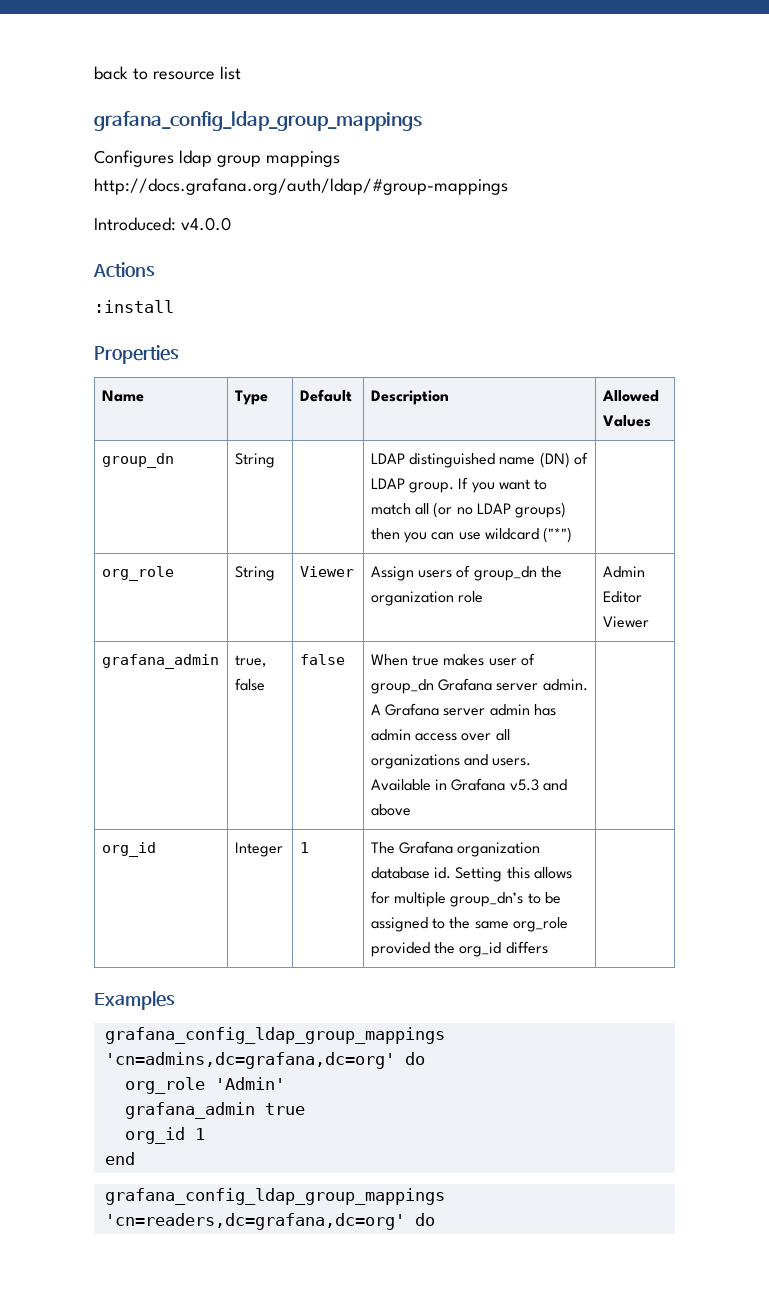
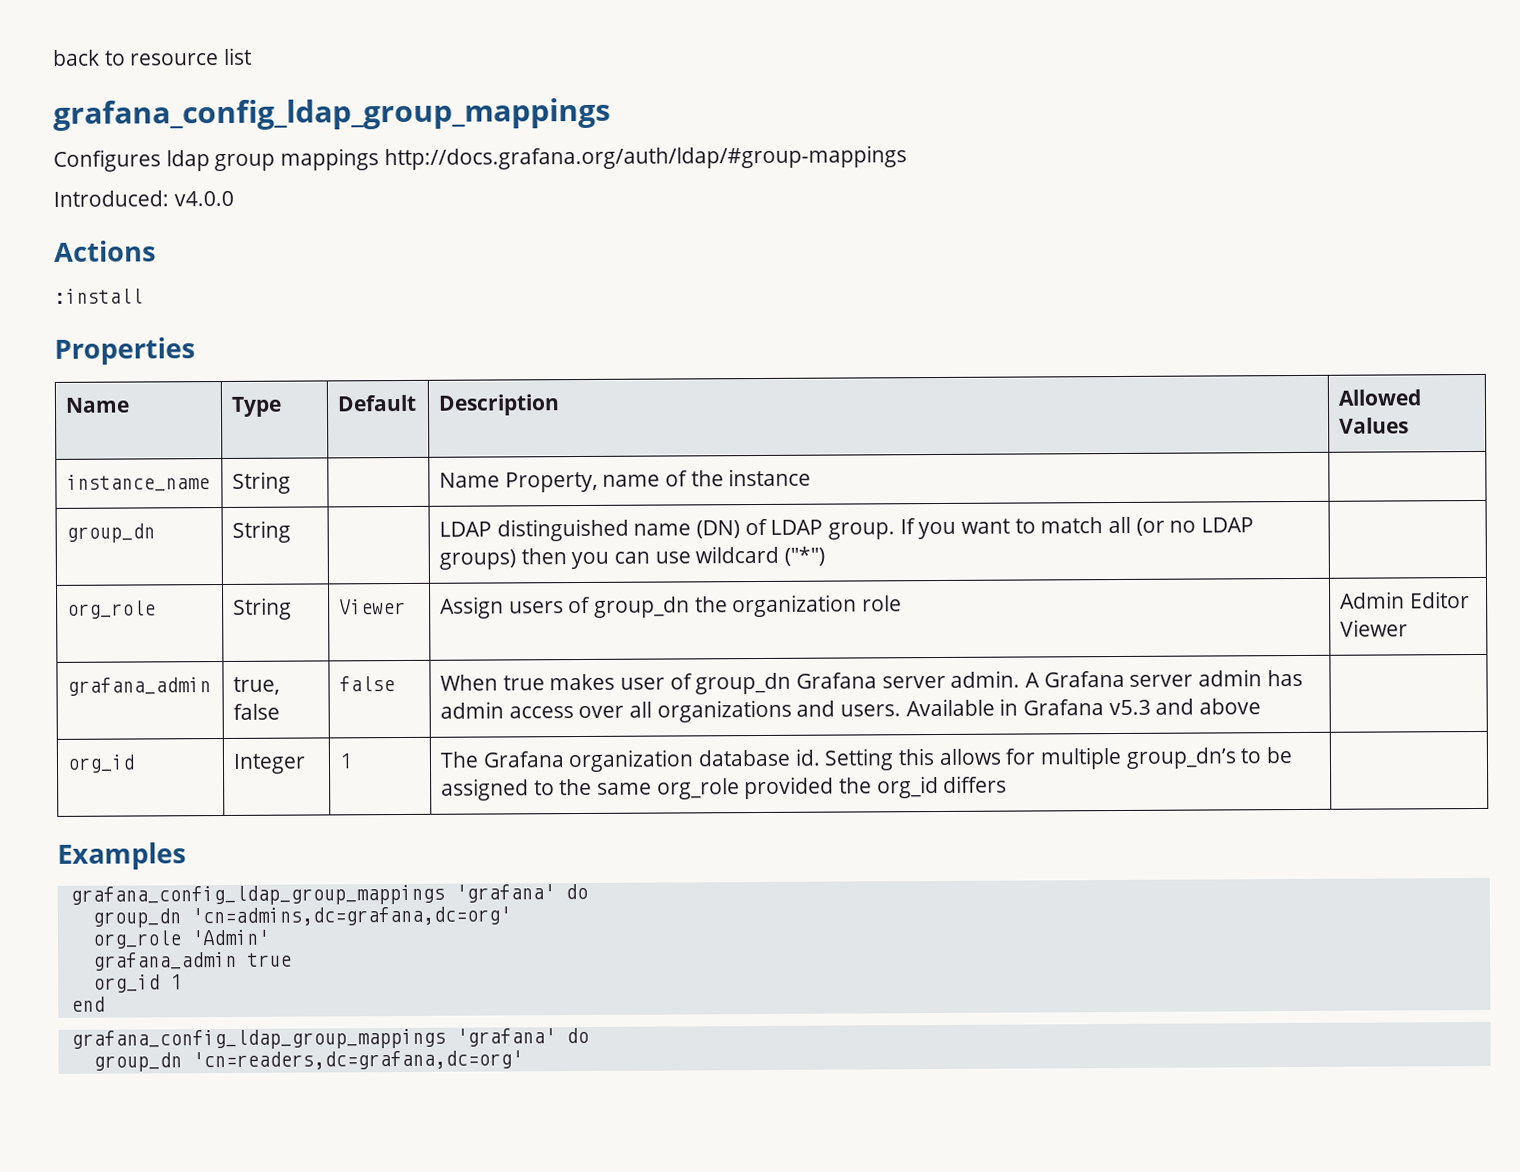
+ instance_name | String | | Name Property, name of the instance |
  Examples
- grafana_config_ldap_group_mappings 'cn=admins,dc=grafana,dc=org' do
+ grafana_config_ldap_group_mappings 'grafana' do
+ group_dn 'cn=admins,dc=grafana,dc=org'
  end
- grafana_config_ldap_group_mappings 'cn=readers,dc=grafana,dc=org' do
+ grafana_config_ldap_group_mappings 'grafana' do
+ group_dn 'cn=readers,dc=grafana,dc=org'

